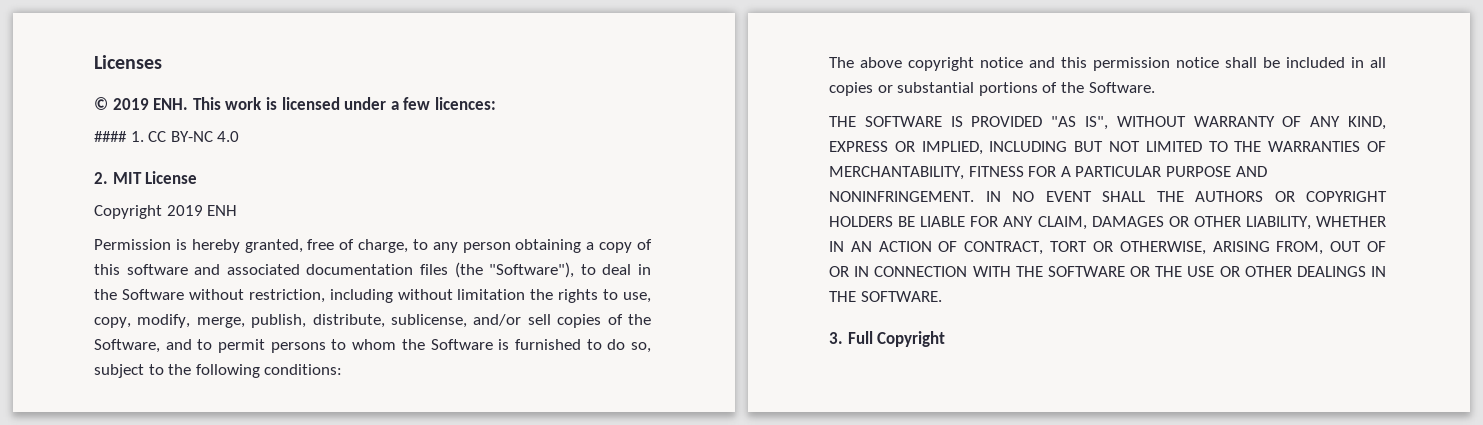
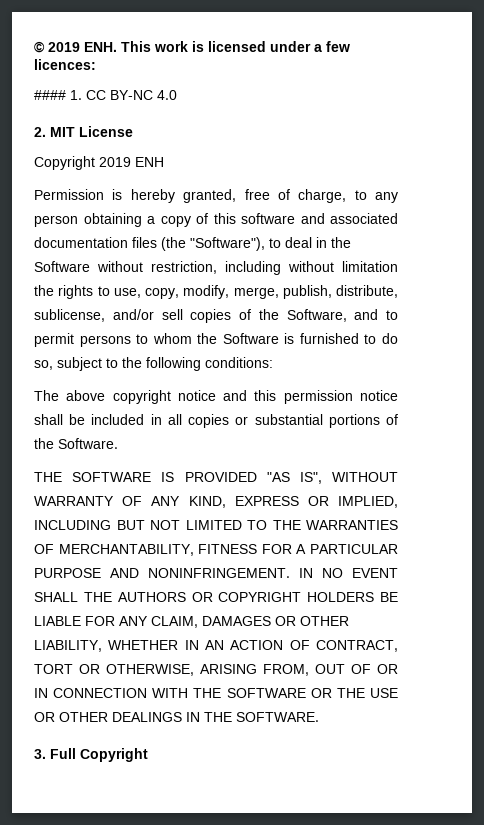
- Licenses

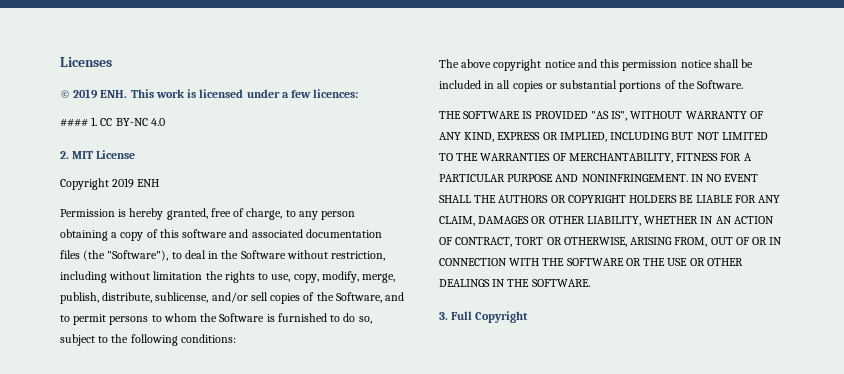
+ Licenses

